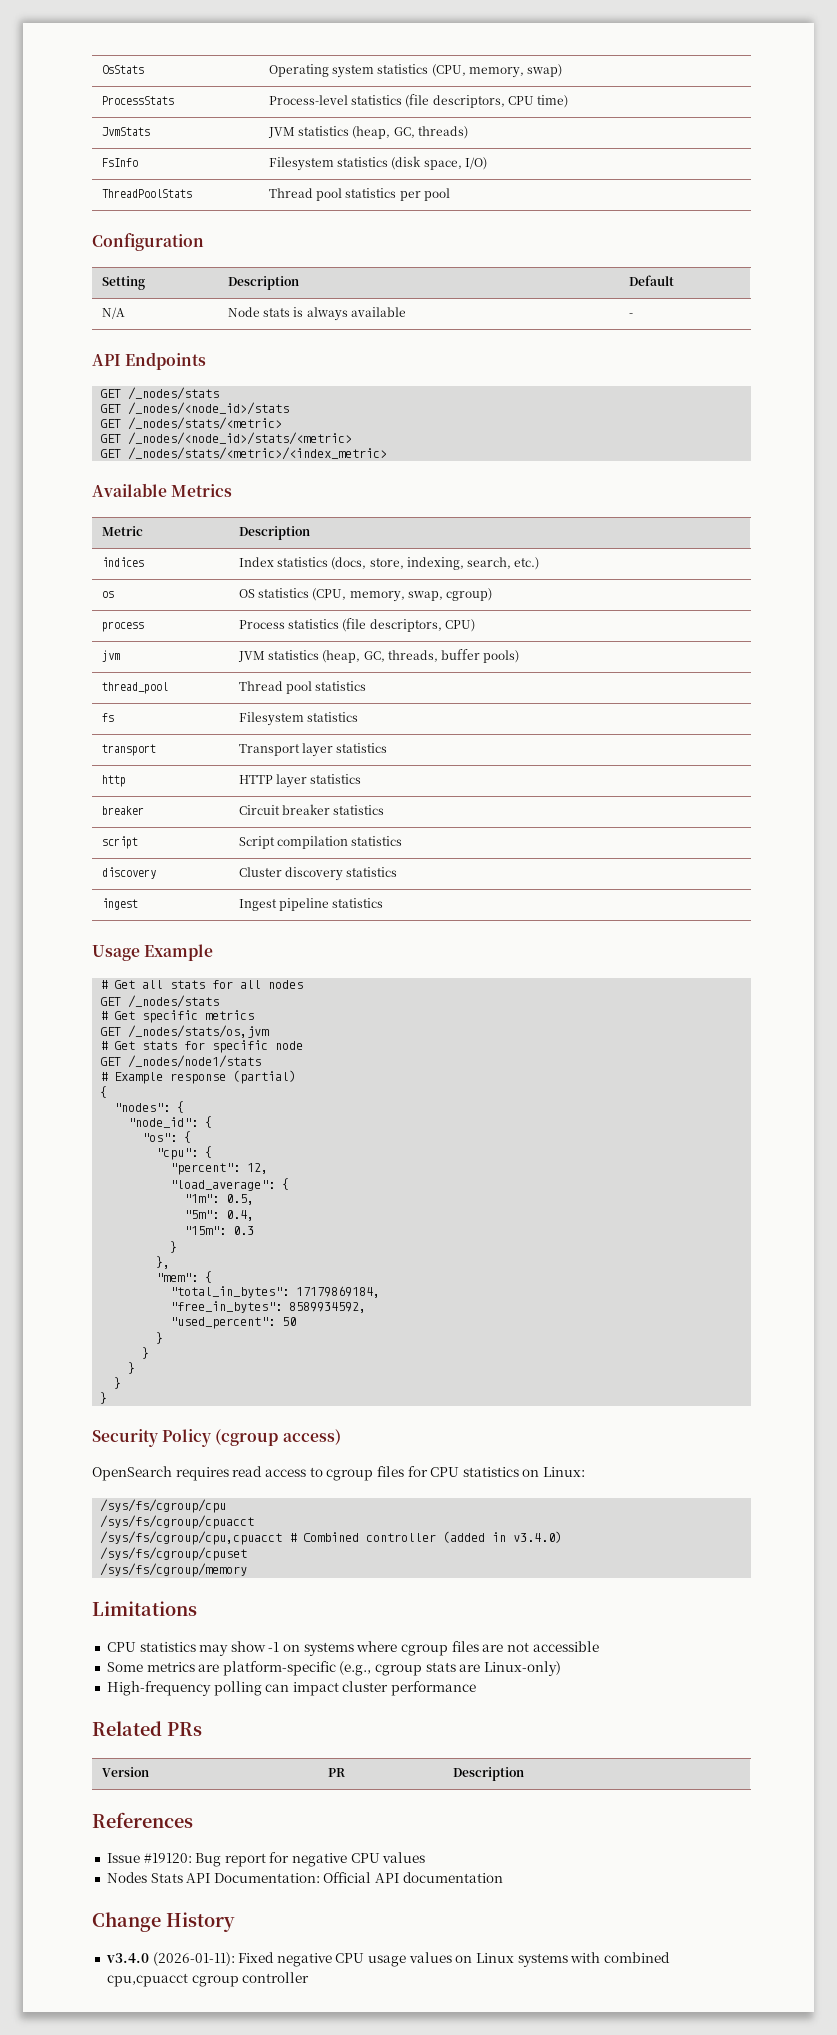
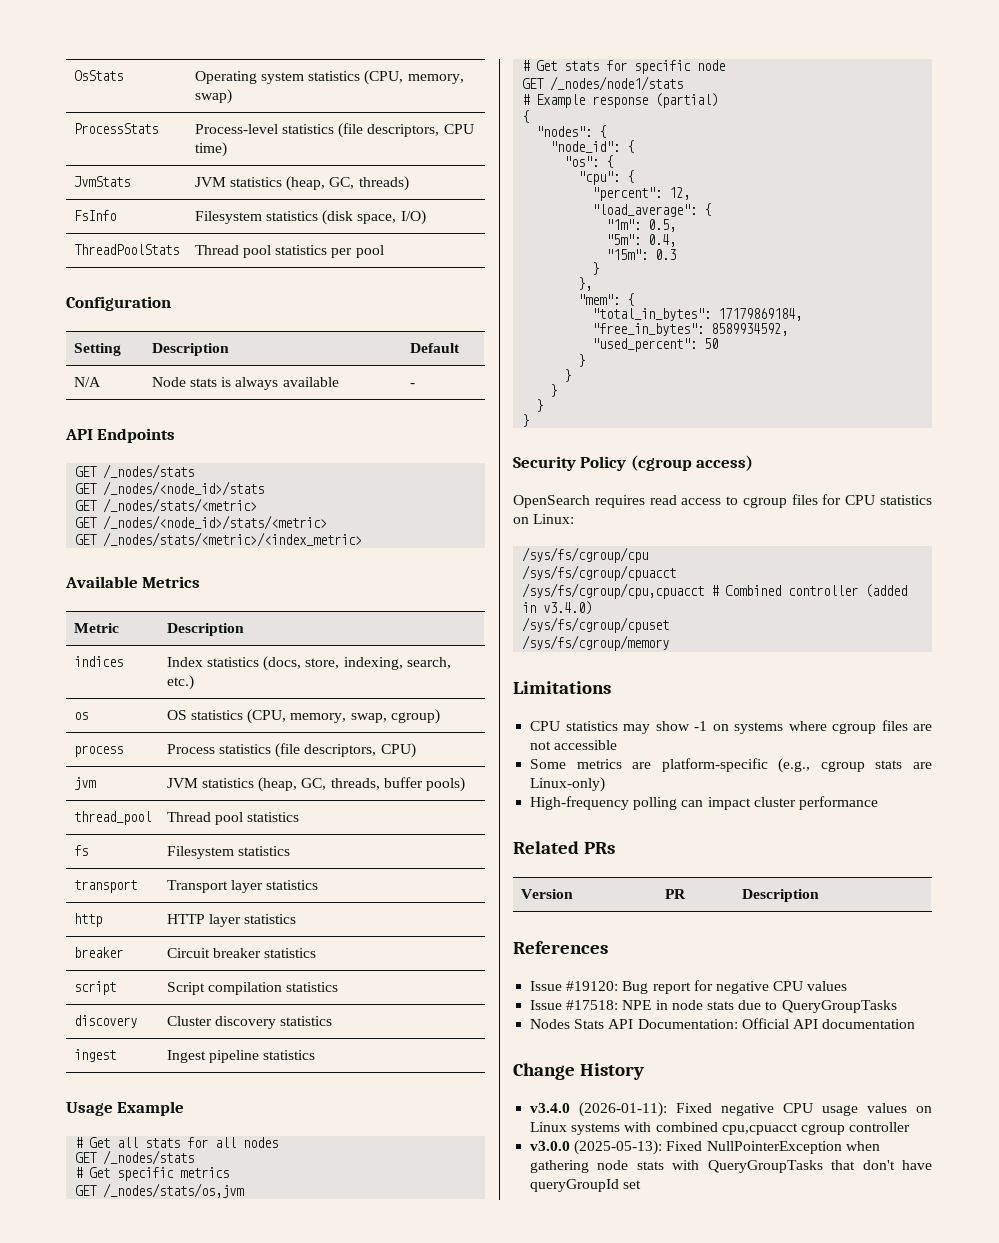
+ Issue #17518: NPE in node stats due to QueryGroupTasks
+ v3.0.0 (2025-05-13): Fixed NullPointerException when gathering node stats with QueryGroupTasks that don't have queryGroupId set

